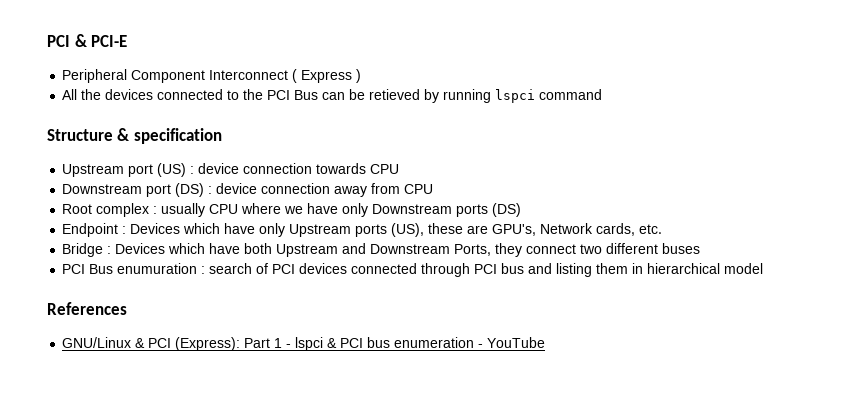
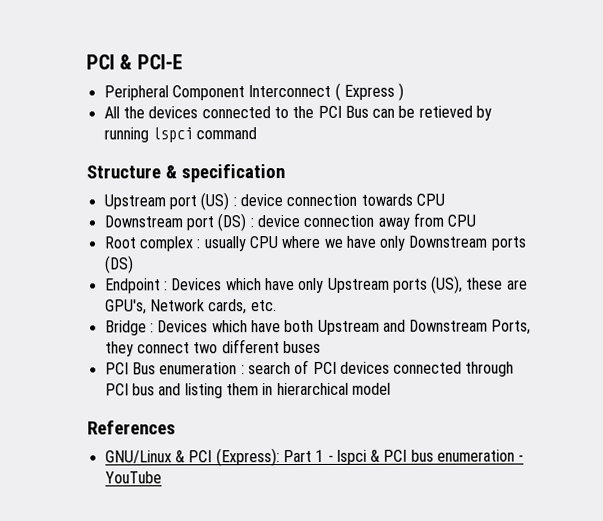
- PCI Bus enumuration : search of PCI devices connected through PCI bus and listing them in hierarchical model
+ PCI Bus enumeration : search of PCI devices connected through PCI bus and listing them in hierarchical model

